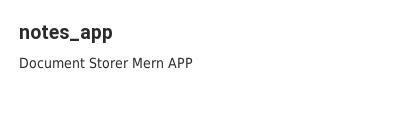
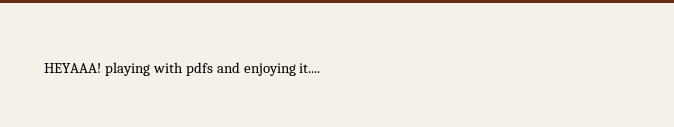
- notes_app
- Document Storer Mern APP
+ HEYAAA! playing with pdfs and enjoying it....

